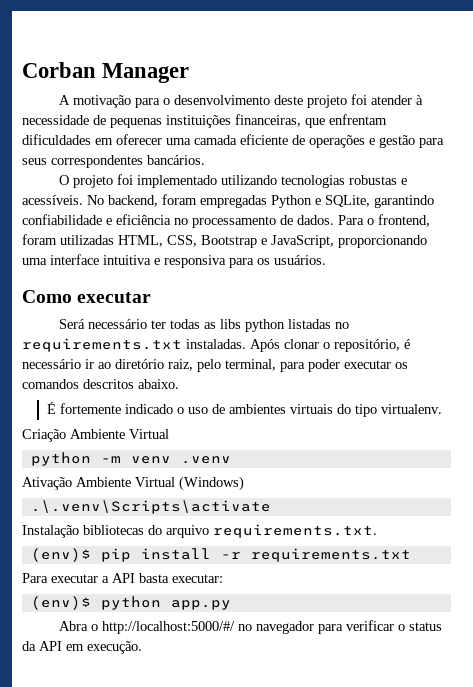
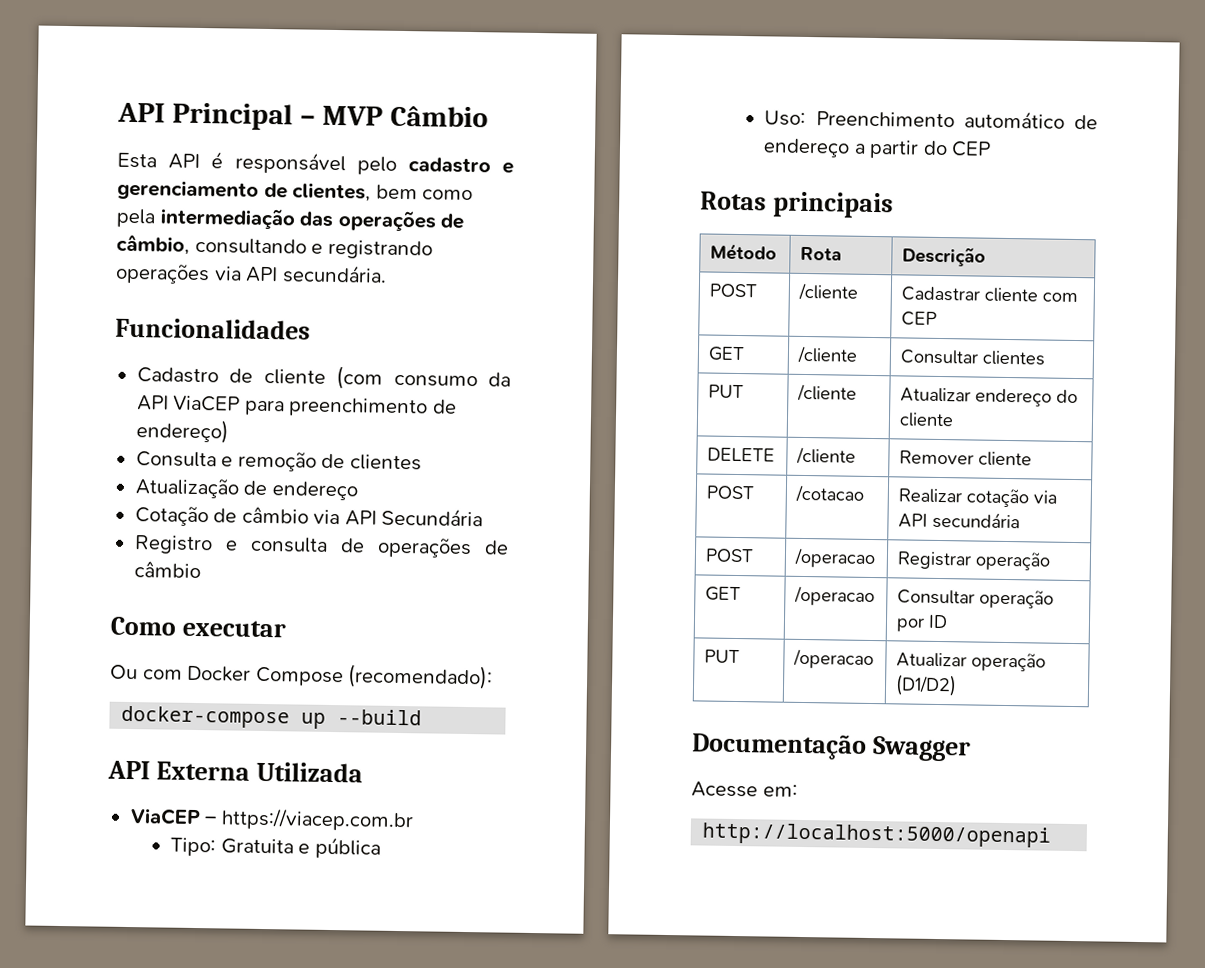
- Corban Manager
- A motivação para o desenvolvimento deste projeto foi atender à necessidade de pequenas instituições financeiras, que enfrentam dificuldades em oferecer uma camada eficiente de operações e gestão para seus correspondentes bancários.
- O projeto foi implementado utilizando tecnologias robustas e acessíveis. No backend, foram empregadas Python e SQLite, garantindo confiabilidade e eficiência no processamento de dados. Para o frontend, foram utilizadas HTML, CSS, Bootstrap e JavaScript, proporcionando uma interface intuitiva e responsiva para os usuários.
+ API Principal – MVP Câmbio
+ Esta API é responsável pelo cadastro e gerenciamento de clientes, bem como pela intermediação das operações de câmbio, consultando e registrando operações via API secundária.
+ Funcionalidades
+ Cadastro de cliente (com consumo da API ViaCEP para preenchimento de endereço)
+ Consulta e remoção de clientes
+ Atualização de endereço
+ Cotação de câmbio via API Secundária
+ Registro e consulta de operações de câmbio
  Como executar
- Será necessário ter todas as libs python listadas no requirements.txt instaladas. Após clonar o repositório, é necessário ir ao diretório raiz, pelo terminal, para poder executar os comandos descritos abaixo.
- É fortemente indicado o uso de ambientes virtuais do tipo virtualenv.
- Criação Ambiente Virtual
- python -m venv .venv
- Ativação Ambiente Virtual (Windows)
- .\.venv\Scripts\activate
- Instalação bibliotecas do arquivo requirements.txt.
- (env)$ pip install -r requirements.txt
- Para executar a API basta executar:
- (env)$ python app.py
- Abra o http://localhost:5000/#/ no navegador para verificar o status da API em execução.
+ Ou com Docker Compose (recomendado):
+ docker-compose up --build
+ API Externa Utilizada
+ ViaCEP – https://viacep.com.br
+ Tipo: Gratuita e pública
+ Uso: Preenchimento automático de endereço a partir do CEP
+ Rotas principais
+ Método | Rota | Descrição
+ POST | /cliente | Cadastrar cliente com CEP
+ GET | /cliente | Consultar clientes
+ PUT | /cliente | Atualizar endereço do cliente
+ DELETE | /cliente | Remover cliente
+ POST | /cotacao | Realizar cotação via API secundária
+ POST | /operacao | Registrar operação
+ GET | /operacao | Consultar operação por ID
+ PUT | /operacao | Atualizar operação (D1/D2)
+ Documentação Swagger
+ Acesse em:
+ http://localhost:5000/openapi

